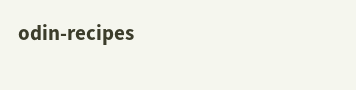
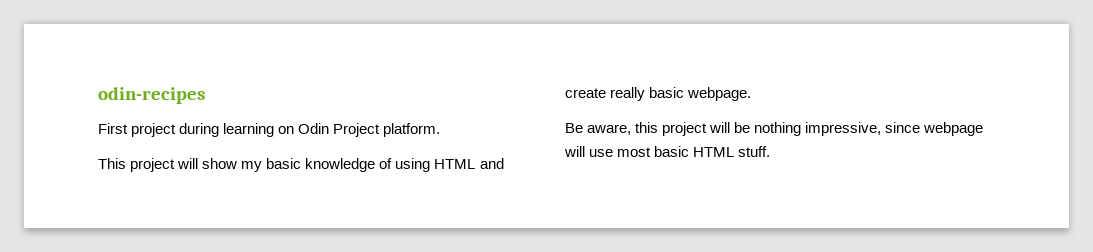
+ First project during learning on Odin Project platform.
+ This project will show my basic knowledge of using HTML and create really basic webpage.
+ Be aware, this project will be nothing impressive, since webpage will use most basic HTML stuff.

